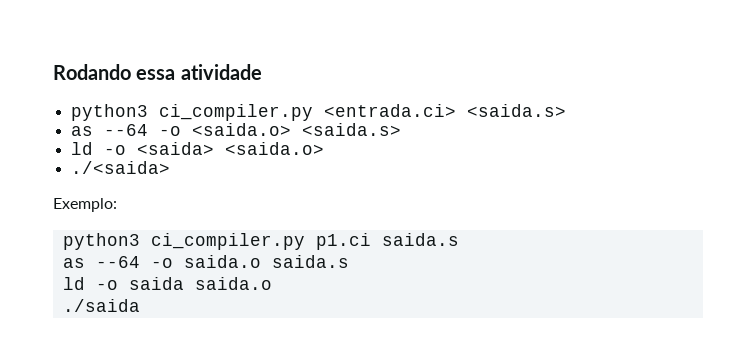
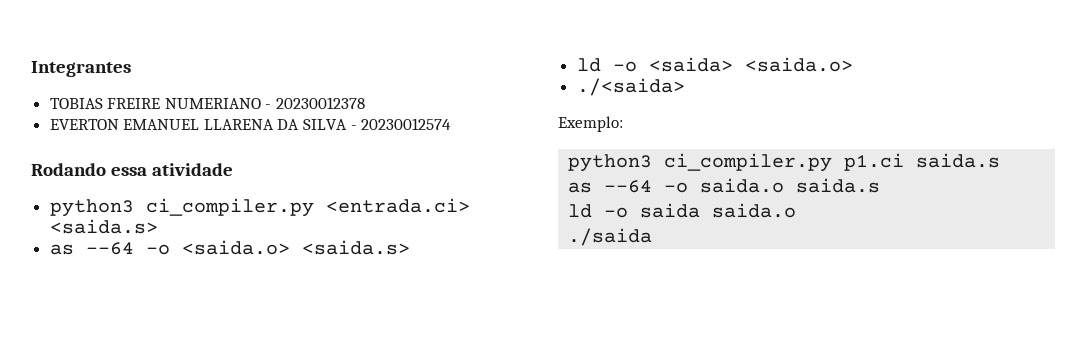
+ Integrantes
+ TOBIAS FREIRE NUMERIANO - 20230012378
+ EVERTON EMANUEL LLARENA DA SILVA - 20230012574

